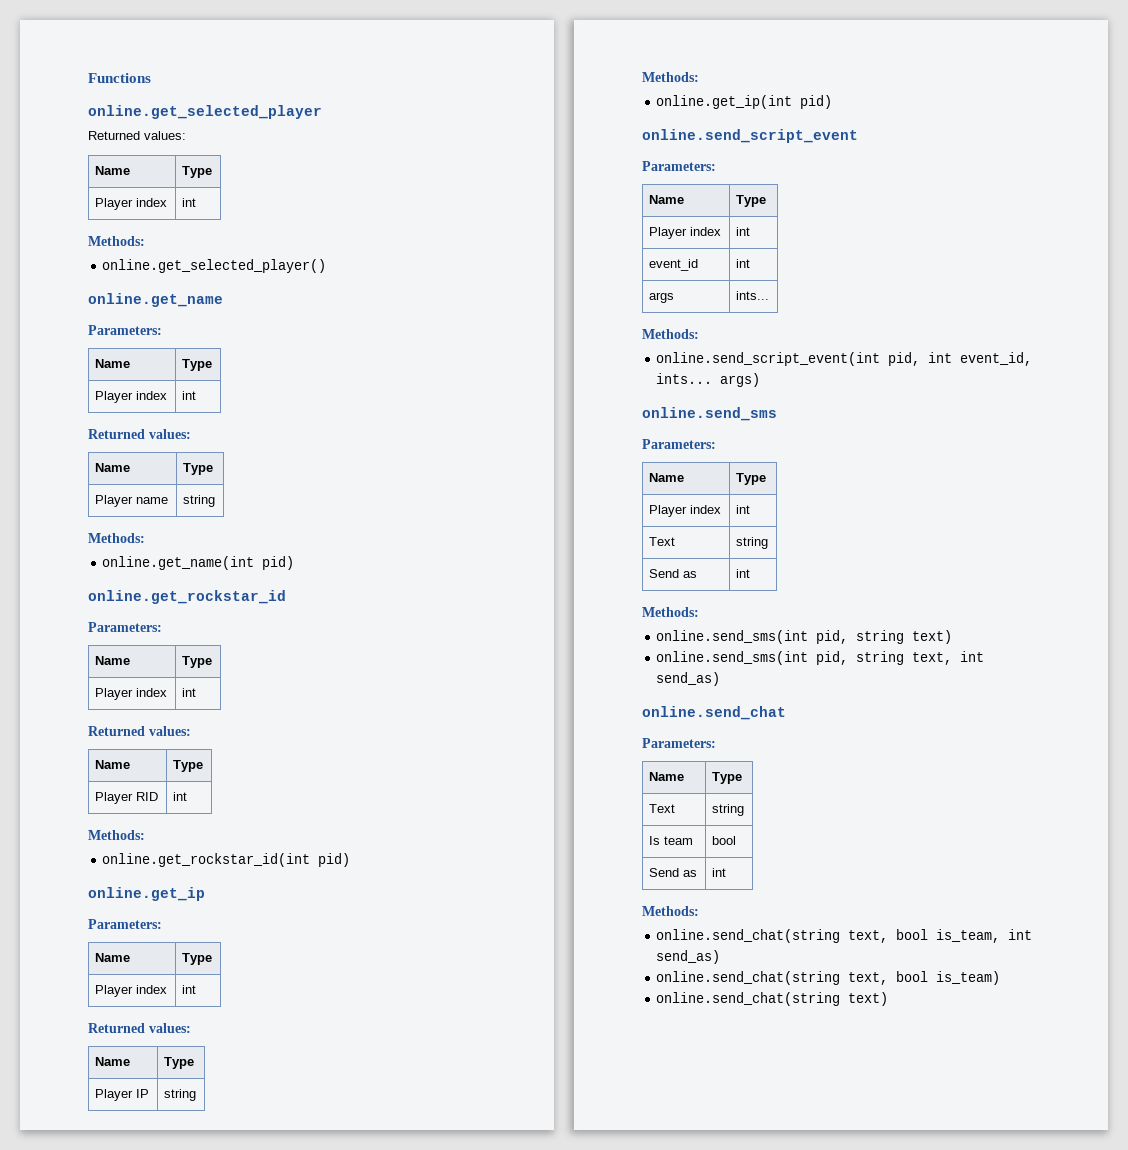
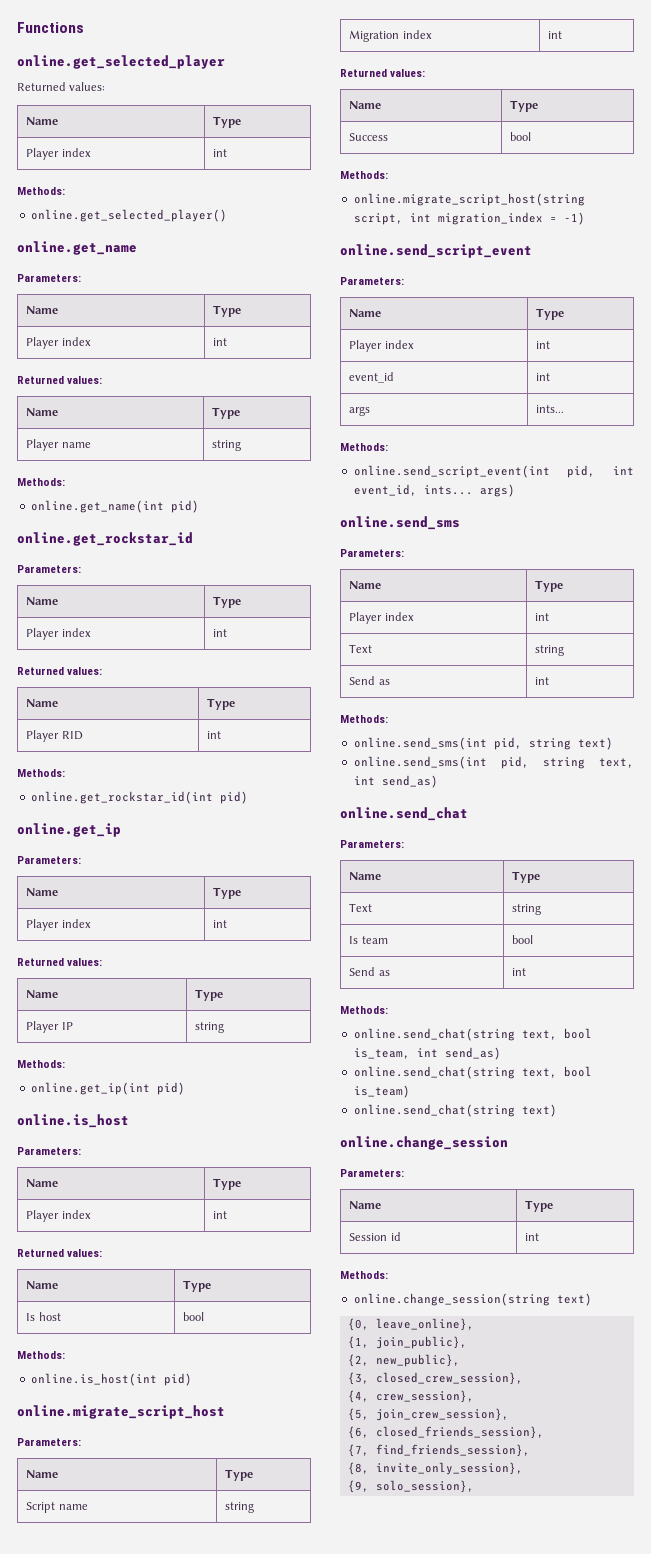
+ online.is_host
+ Parameters:
+ Name | Type
+ Player index | int
+ Returned values:
+ Name | Type
+ Is host | bool
+ Methods:
+ online.is_host(int pid)
+ online.migrate_script_host
+ Parameters:
+ Name | Type
+ Script name | string
+ Migration index | int
+ Returned values:
+ Name | Type
+ Success | bool
+ Methods:
+ online.migrate_script_host(string script, int migration_index = -1)
+ online.change_session
+ Parameters:
+ Name | Type
+ Session id | int
+ Methods:
+ online.change_session(string text)
+ {0, leave_online},
+ {1, join_public},
+ {2, new_public},
+ {3, closed_crew_session},
+ {4, crew_session},
+ {5, join_crew_session},
+ {6, closed_friends_session},
+ {7, find_friends_session},
+ {8, invite_only_session},
+ {9, solo_session},

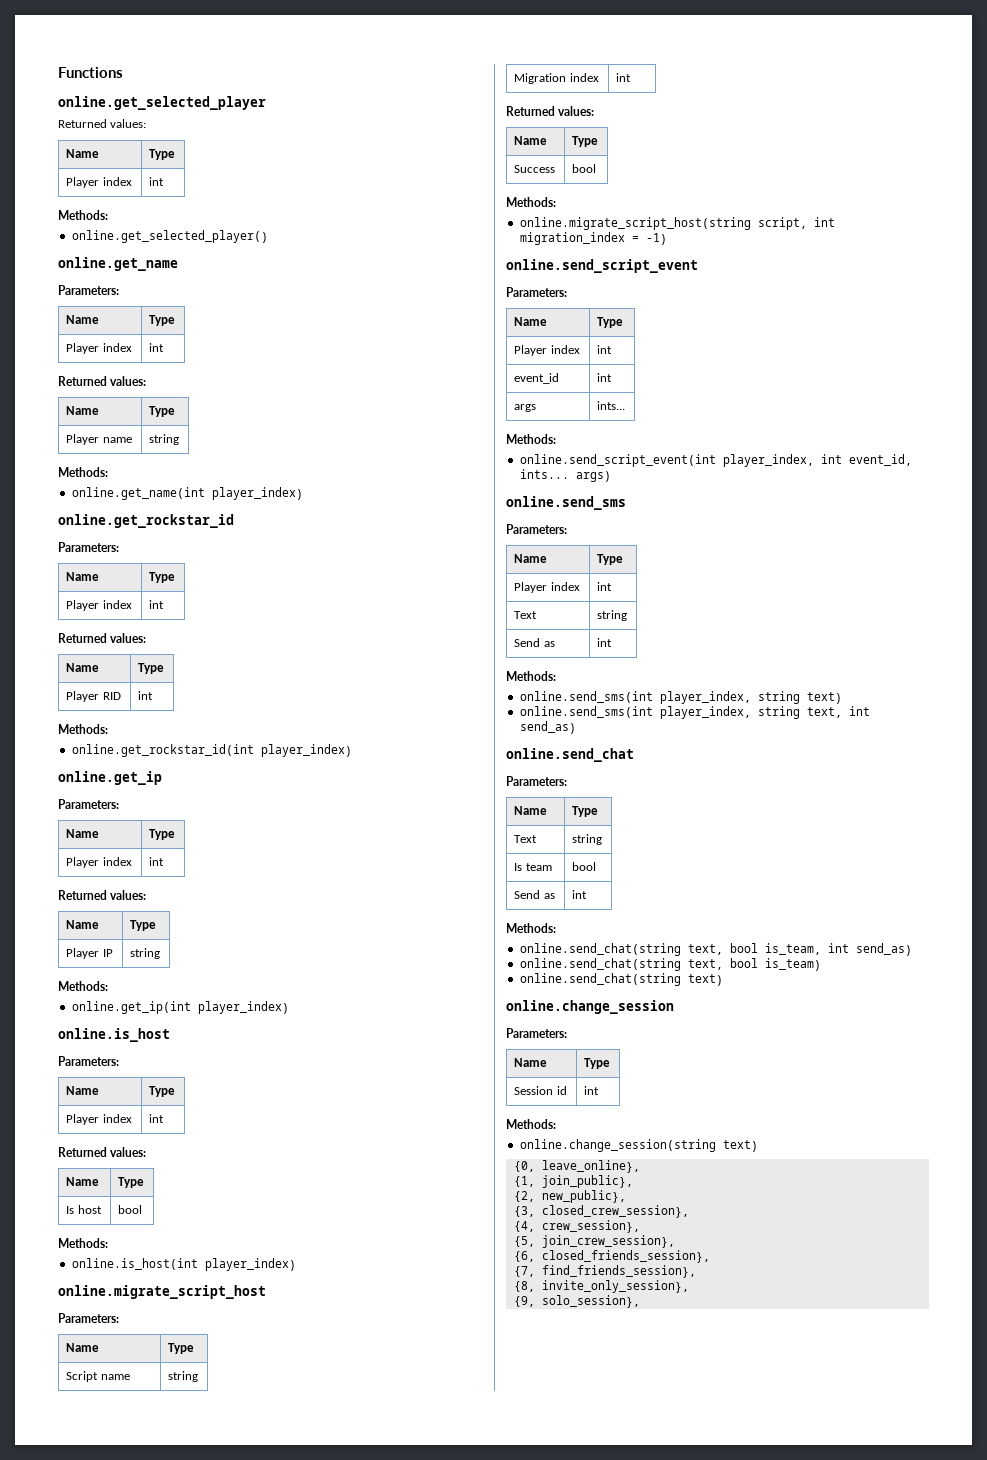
- online.get_name(int pid)
+ online.get_name(int player_index)
- online.get_rockstar_id(int pid)
+ online.get_rockstar_id(int player_index)
- online.get_ip(int pid)
+ online.get_ip(int player_index)
- online.is_host(int pid)
+ online.is_host(int player_index)
- online.send_script_event(int pid, int event_id, ints... args)
+ online.send_script_event(int player_index, int event_id, ints... args)
- online.send_sms(int pid, string text)
+ online.send_sms(int player_index, string text)
- online.send_sms(int pid, string text, int send_as)
+ online.send_sms(int player_index, string text, int send_as)

